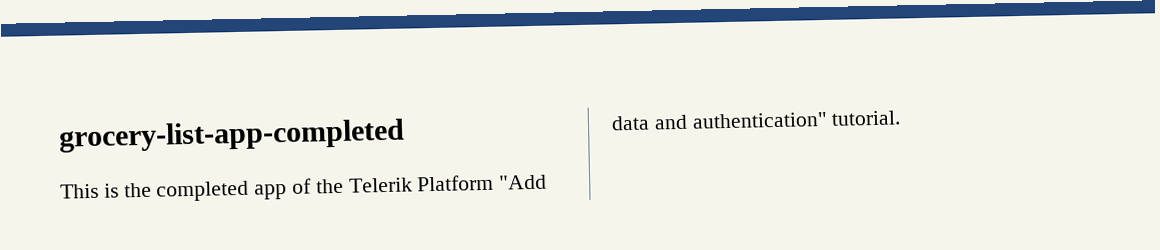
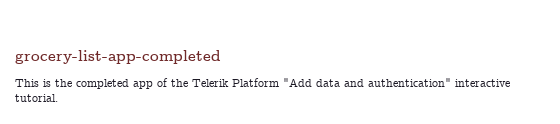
- This is the completed app of the Telerik Platform "Add data and authentication" tutorial.
+ This is the completed app of the Telerik Platform "Add data and authentication" interactive tutorial.

